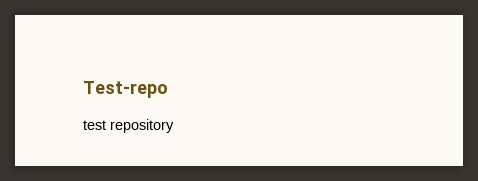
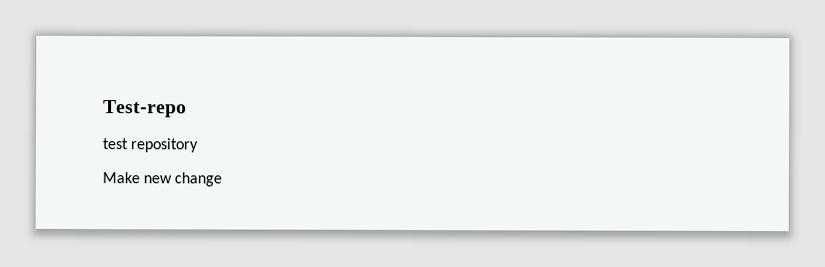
+ Make new change

